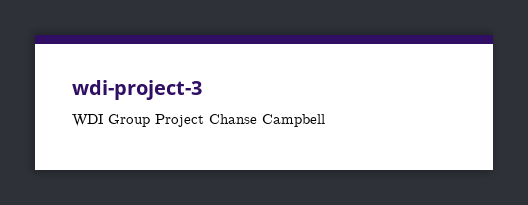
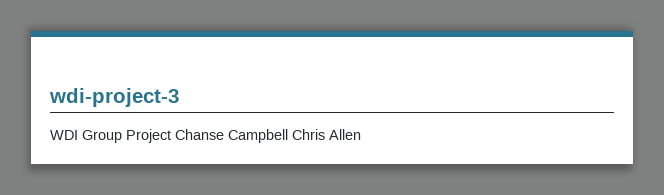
- WDI Group Project Chanse Campbell
+ WDI Group Project Chanse Campbell Chris Allen

